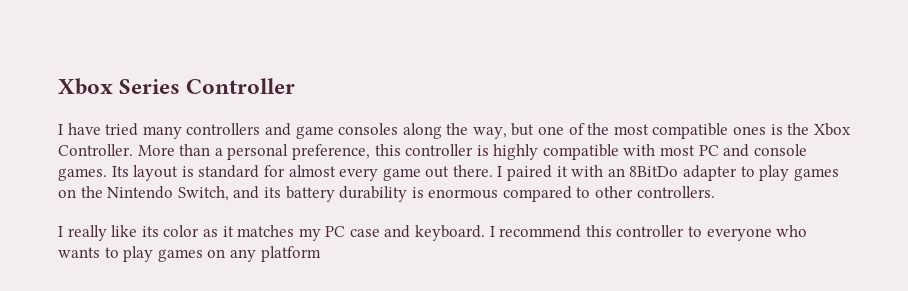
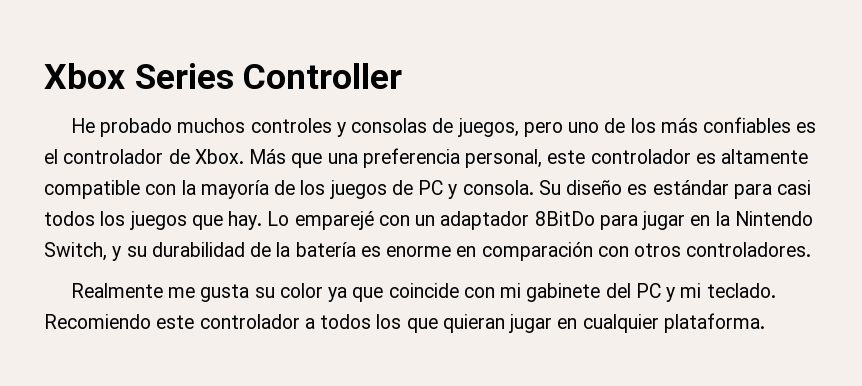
- I have tried many controllers and game consoles along the way, but one of the most compatible ones is the Xbox Controller. More than a personal preference, this controller is highly compatible with most PC and console games. Its layout is standard for almost every game out there. I paired it with an 8BitDo adapter to play games on the Nintendo Switch, and its battery durability is enormous compared to other controllers.
- I really like its color as it matches my PC case and keyboard. I recommend this controller to everyone who wants to play games on any platform
+ He probado muchos controles y consolas de juegos, pero uno de los más confiables es el controlador de Xbox. Más que una preferencia personal, este controlador es altamente compatible con la mayoría de los juegos de PC y consola. Su diseño es estándar para casi todos los juegos que hay. Lo emparejé con un adaptador 8BitDo para jugar en la Nintendo Switch, y su durabilidad de la batería es enorme en comparación con otros controladores.
+ Realmente me gusta su color ya que coincide con mi gabinete del PC y mi teclado. Recomiendo este controlador a todos los que quieran jugar en cualquier plataforma.

